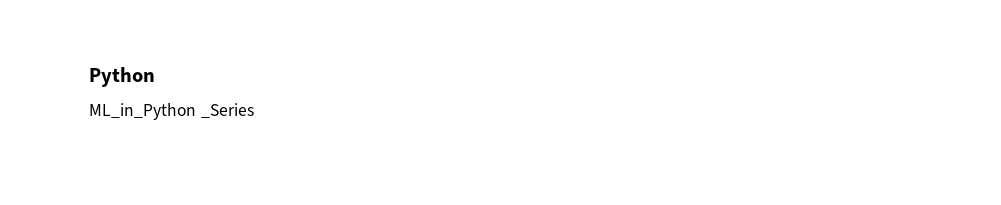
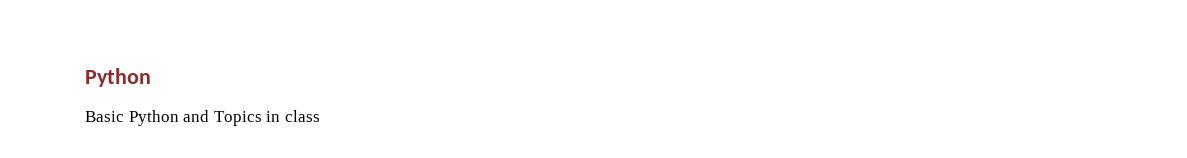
- ML_in_Python _Series
+ Basic Python and Topics in class

